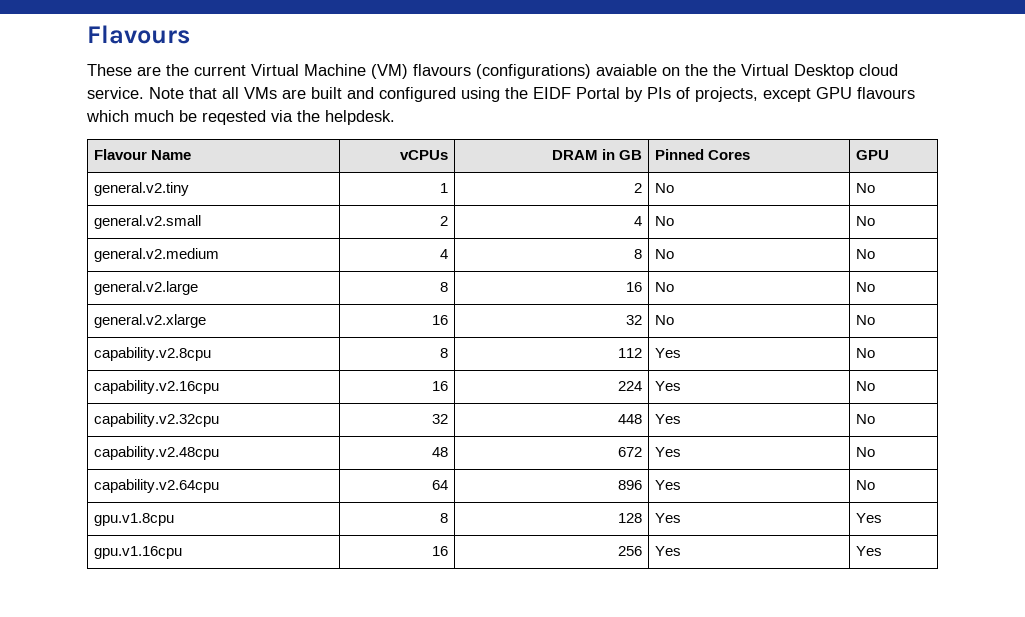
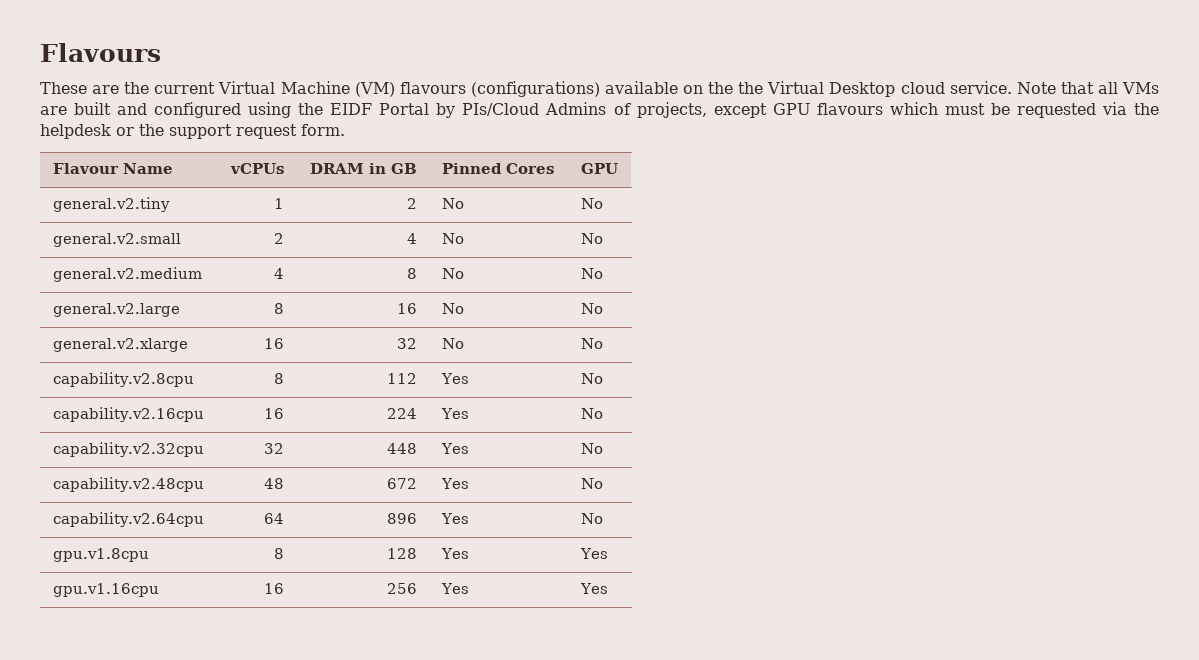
- These are the current Virtual Machine (VM) flavours (configurations) avaiable on the the Virtual Desktop cloud service.
+ These are the current Virtual Machine (VM) flavours (configurations) available on the the Virtual Desktop cloud service.
- Note that all VMs are built and configured using the EIDF Portal by PIs of projects, except GPU flavours which much be reqested via the helpdesk.
+ Note that all VMs are built and configured using the EIDF Portal by PIs/Cloud Admins of projects, except GPU flavours which must be requested via the helpdesk or the support request form.

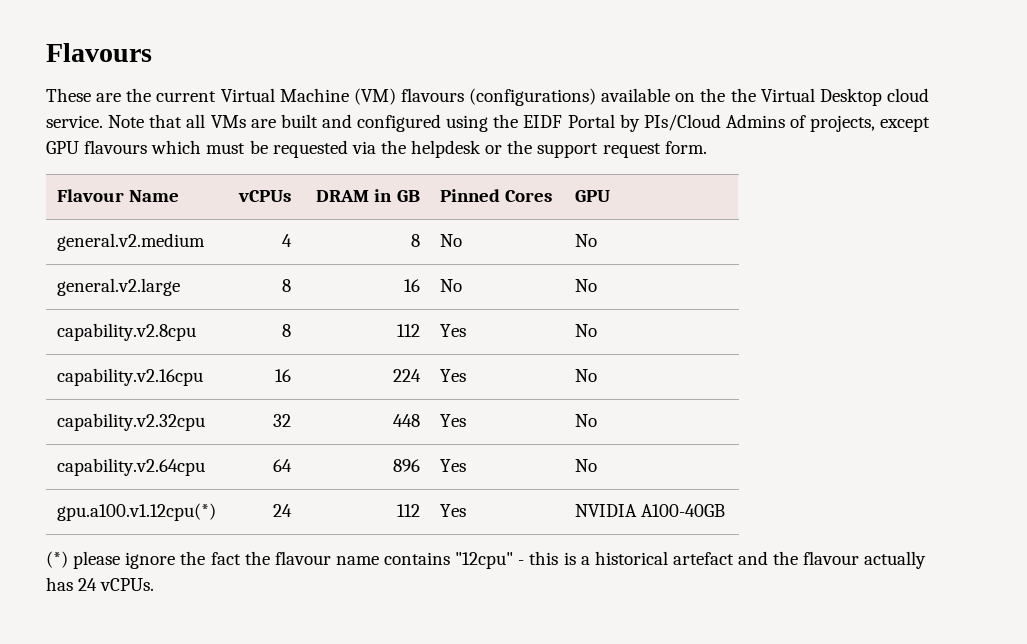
- general.v2.tiny | 1 | 2 | No | No
- general.v2.small | 2 | 4 | No | No
- general.v2.xlarge | 16 | 32 | No | No
- capability.v2.48cpu | 48 | 672 | Yes | No
- gpu.v1.8cpu | 8 | 128 | Yes | Yes
- gpu.v1.16cpu | 16 | 256 | Yes | Yes
+ gpu.a100.v1.12cpu(*) | 24 | 112 | Yes | NVIDIA A100-40GB
+ (*) please ignore the fact the flavour name contains "12cpu" - this is a historical artefact and the flavour actually has 24 vCPUs.

